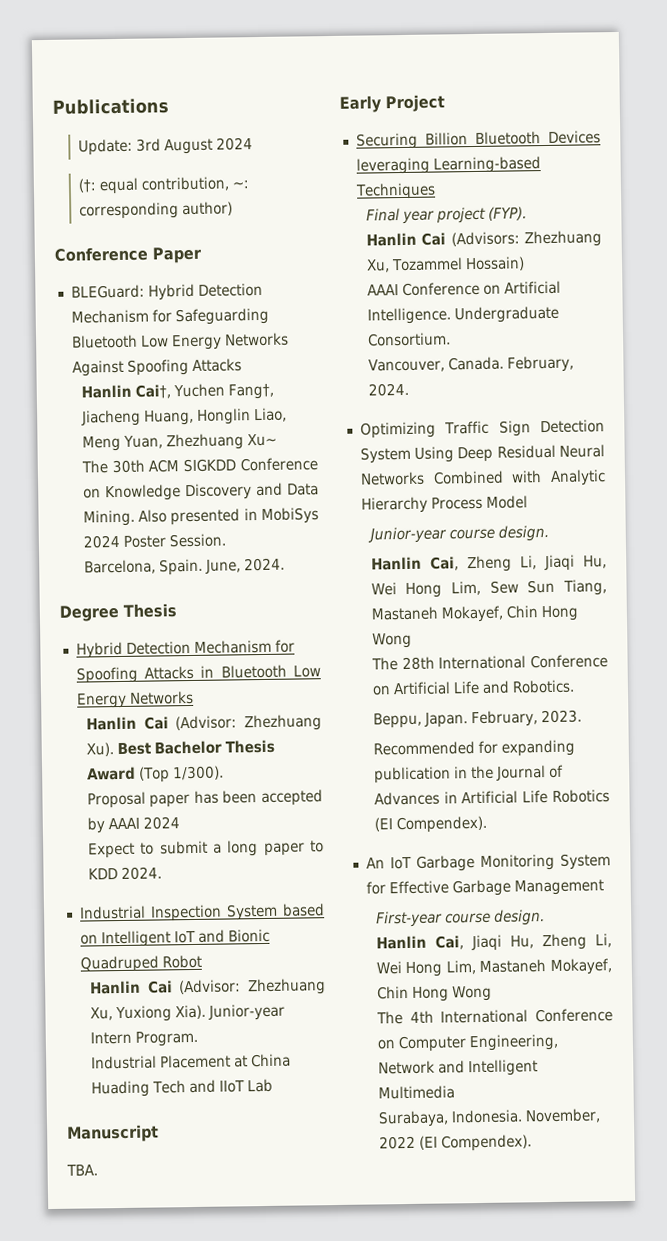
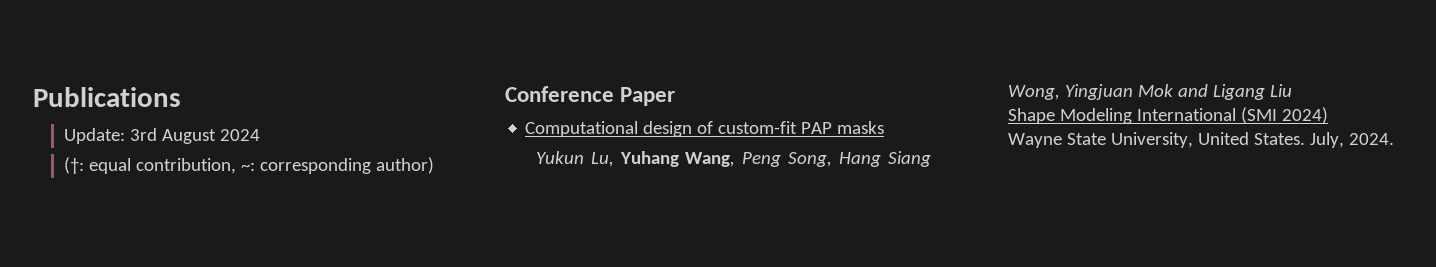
- BLEGuard: Hybrid Detection Mechanism for Safeguarding Bluetooth Low Energy Networks Against Spoofing Attacks
- Hanlin Cai†, Yuchen Fang†, Jiacheng Huang, Honglin Liao, Meng Yuan, Zhezhuang Xu~
- The 30th ACM SIGKDD Conference on Knowledge Discovery and Data Mining. Also presented in MobiSys 2024 Poster Session.
- Barcelona, Spain. June, 2024.
- Degree Thesis
- Hybrid Detection Mechanism for Spoofing Attacks in Bluetooth Low Energy Networks
- Hanlin Cai (Advisor: Zhezhuang Xu). Best Bachelor Thesis Award (Top 1/300).
- Proposal paper has been accepted by AAAI 2024
- Expect to submit a long paper to KDD 2024.
- Industrial Inspection System based on Intelligent IoT and Bionic Quadruped Robot
- Hanlin Cai (Advisor: Zhezhuang Xu, Yuxiong Xia). Junior-year Intern Program.
- Industrial Placement at China Huading Tech and IIoT Lab
- Manuscript
- TBA.
- Early Project
- Securing Billion Bluetooth Devices leveraging Learning-based Techniques
- Final year project (FYP).
- Hanlin Cai (Advisors: Zhezhuang Xu, Tozammel Hossain)
- AAAI Conference on Artificial Intelligence. Undergraduate Consortium.
- Vancouver, Canada. February, 2024.
- Optimizing Traffic Sign Detection System Using Deep Residual Neural Networks Combined with Analytic Hierarchy Process Model
- Junior-year course design.
- Hanlin Cai, Zheng Li, Jiaqi Hu, Wei Hong Lim, Sew Sun Tiang, Mastaneh Mokayef, Chin Hong Wong
- The 28th International Conference on Artificial Life and Robotics.
- Beppu, Japan. February, 2023.
- Recommended for expanding publication in the Journal of Advances in Artificial Life Robotics (EI Compendex).
- An IoT Garbage Monitoring System for Effective Garbage Management
- First-year course design.
- Hanlin Cai, Jiaqi Hu, Zheng Li, Wei Hong Lim, Mastaneh Mokayef, Chin Hong Wong
- The 4th International Conference on Computer Engineering, Network and Intelligent Multimedia
- Surabaya, Indonesia. November, 2022 (EI Compendex).
+ Computational design of custom-fit PAP masks
+ Yukun Lu, Yuhang Wang, Peng Song, Hang Siang Wong, Yingjuan Mok and Ligang Liu
+ Shape Modeling International (SMI 2024)
+ Wayne State University, United States. July, 2024.

